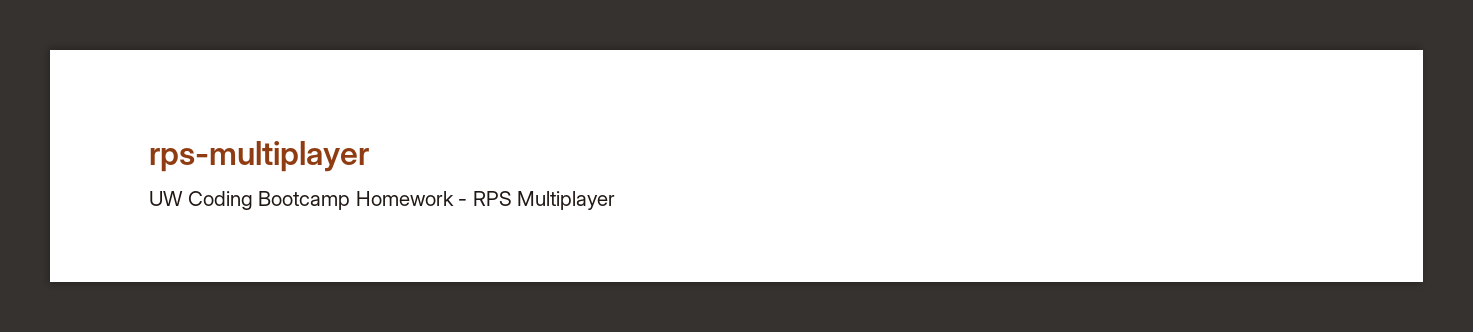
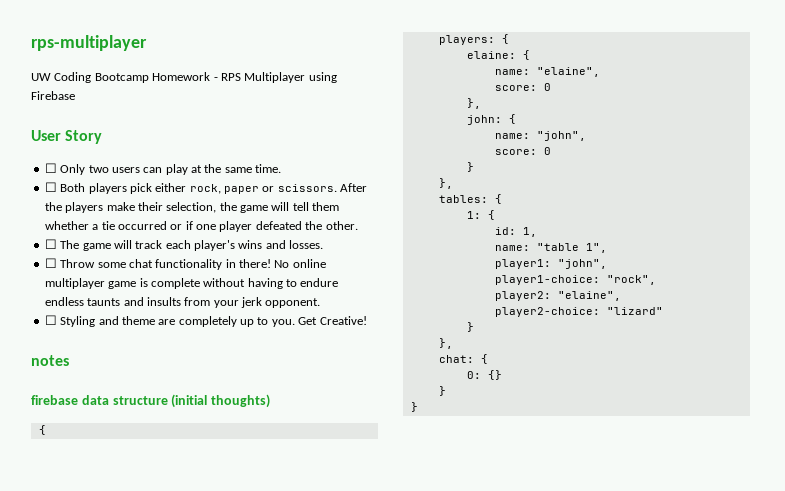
- UW Coding Bootcamp Homework - RPS Multiplayer
+ UW Coding Bootcamp Homework - RPS Multiplayer using Firebase
+ User Story
+ ☐ Only two users can play at the same time.
+ ☐ Both players pick either rock, paper or scissors. After the players make their selection, the game will tell them whether a tie occurred or if one player defeated the other.
+ ☐ The game will track each player's wins and losses.
+ ☐ Throw some chat functionality in there! No online multiplayer game is complete without having to endure endless taunts and insults from your jerk opponent.
+ ☐ Styling and theme are completely up to you. Get Creative!
+ notes
+ firebase data structure (initial thoughts)
+ {
+ players: {
+ elaine: {
+ name: "elaine",
+ score: 0
+ },
+ john: {
+ name: "john",
+ score: 0
+ }
+ },
+ tables: {
+ 1: {
+ id: 1,
+ name: "table 1",
+ player1: "john",
+ player1-choice: "rock",
+ player2: "elaine",
+ player2-choice: "lizard"
+ }
+ },
+ chat: {
+ 0: {}
+ }
+ }

